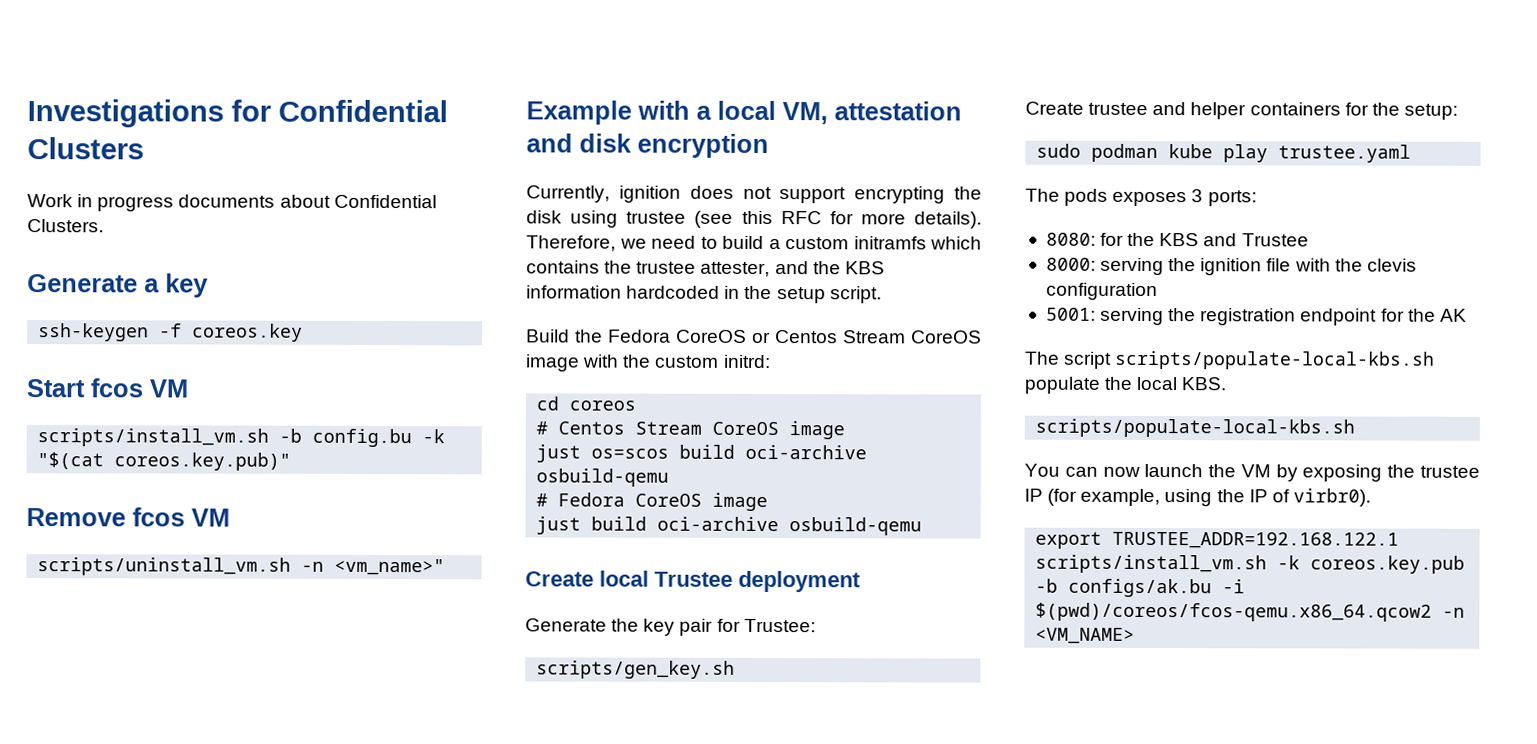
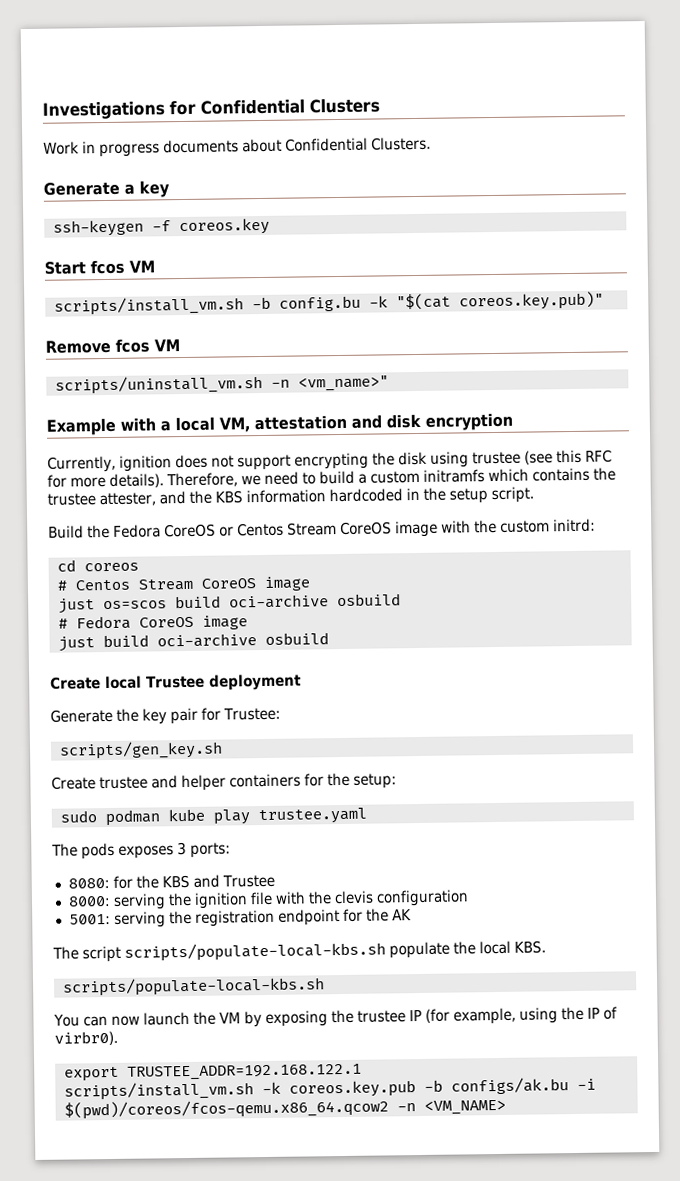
- just os=scos build oci-archive osbuild-qemu
+ just os=scos build oci-archive osbuild
- just build oci-archive osbuild-qemu
+ just build oci-archive osbuild

